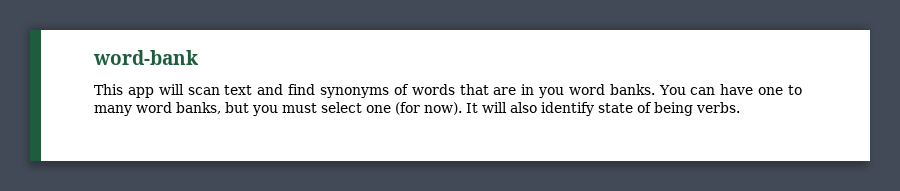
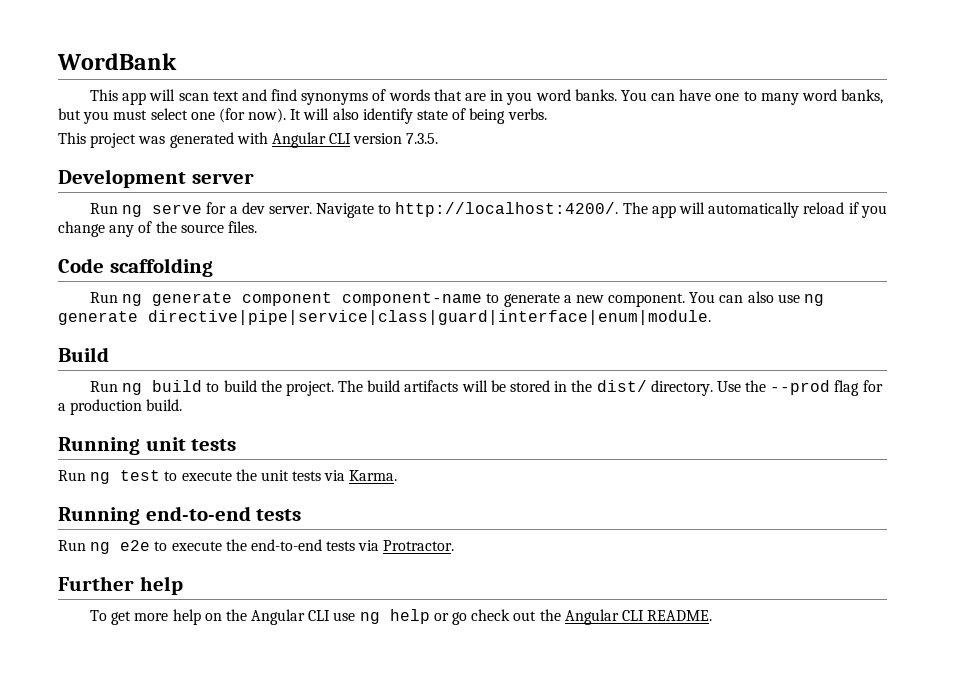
- word-bank
+ WordBank
+ This project was generated with Angular CLI version 7.3.5.
+ Development server
+ Run ng serve for a dev server. Navigate to http://localhost:4200/. The app will automatically reload if you change any of the source files.
+ Code scaffolding
+ Run ng generate component component-name to generate a new component. You can also use ng generate directive|pipe|service|class|guard|interface|enum|module.
+ Build
+ Run ng build to build the project. The build artifacts will be stored in the dist/ directory. Use the --prod flag for a production build.
+ Running unit tests
+ Run ng test to execute the unit tests via Karma.
+ Running end-to-end tests
+ Run ng e2e to execute the end-to-end tests via Protractor.
+ Further help
+ To get more help on the Angular CLI use ng help or go check out the Angular CLI README.

